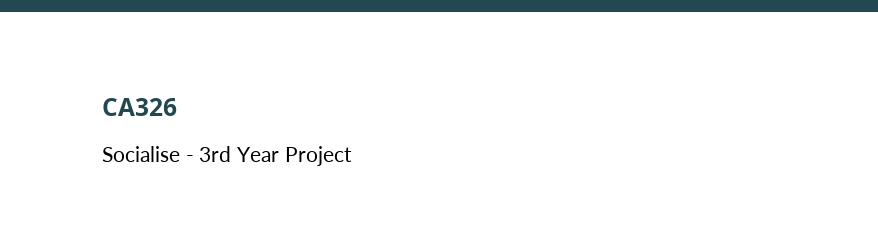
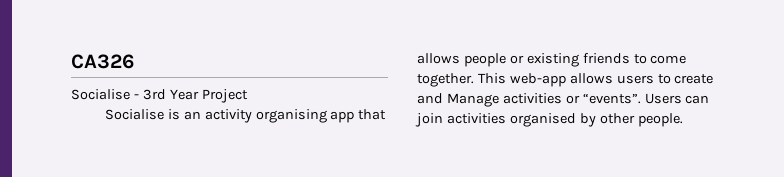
+ Socialise is an activity organising app that allows people or existing friends to come together. This web-app allows users to create and Manage activities or “events”. Users can join activities organised by other people.

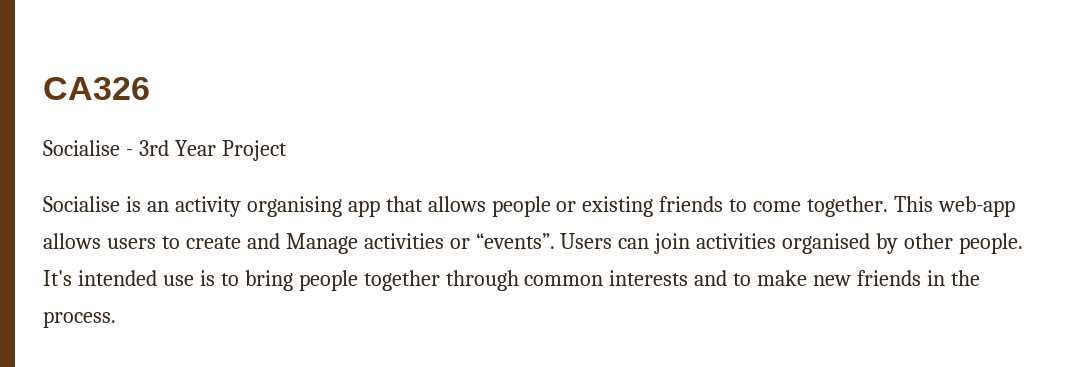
+ It's intended use is to bring people together through common interests and to make new friends in the process.

